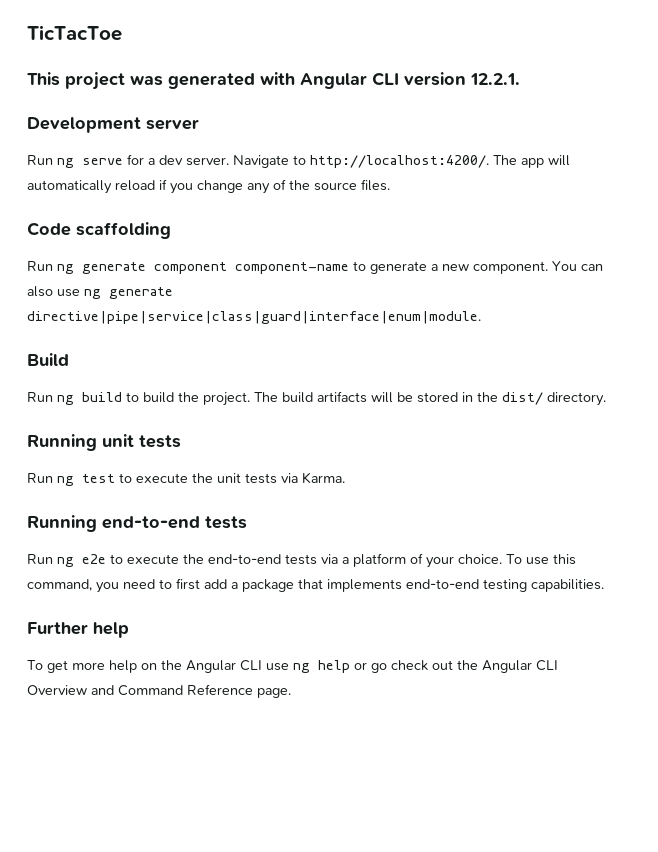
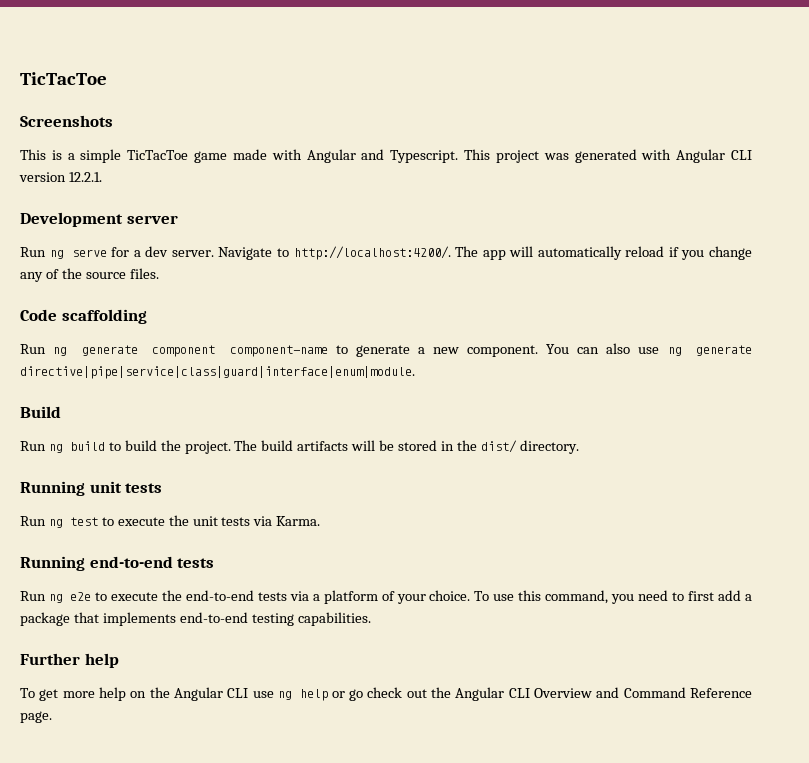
+ Screenshots
+ This is a simple TicTacToe game made with Angular and Typescript.

